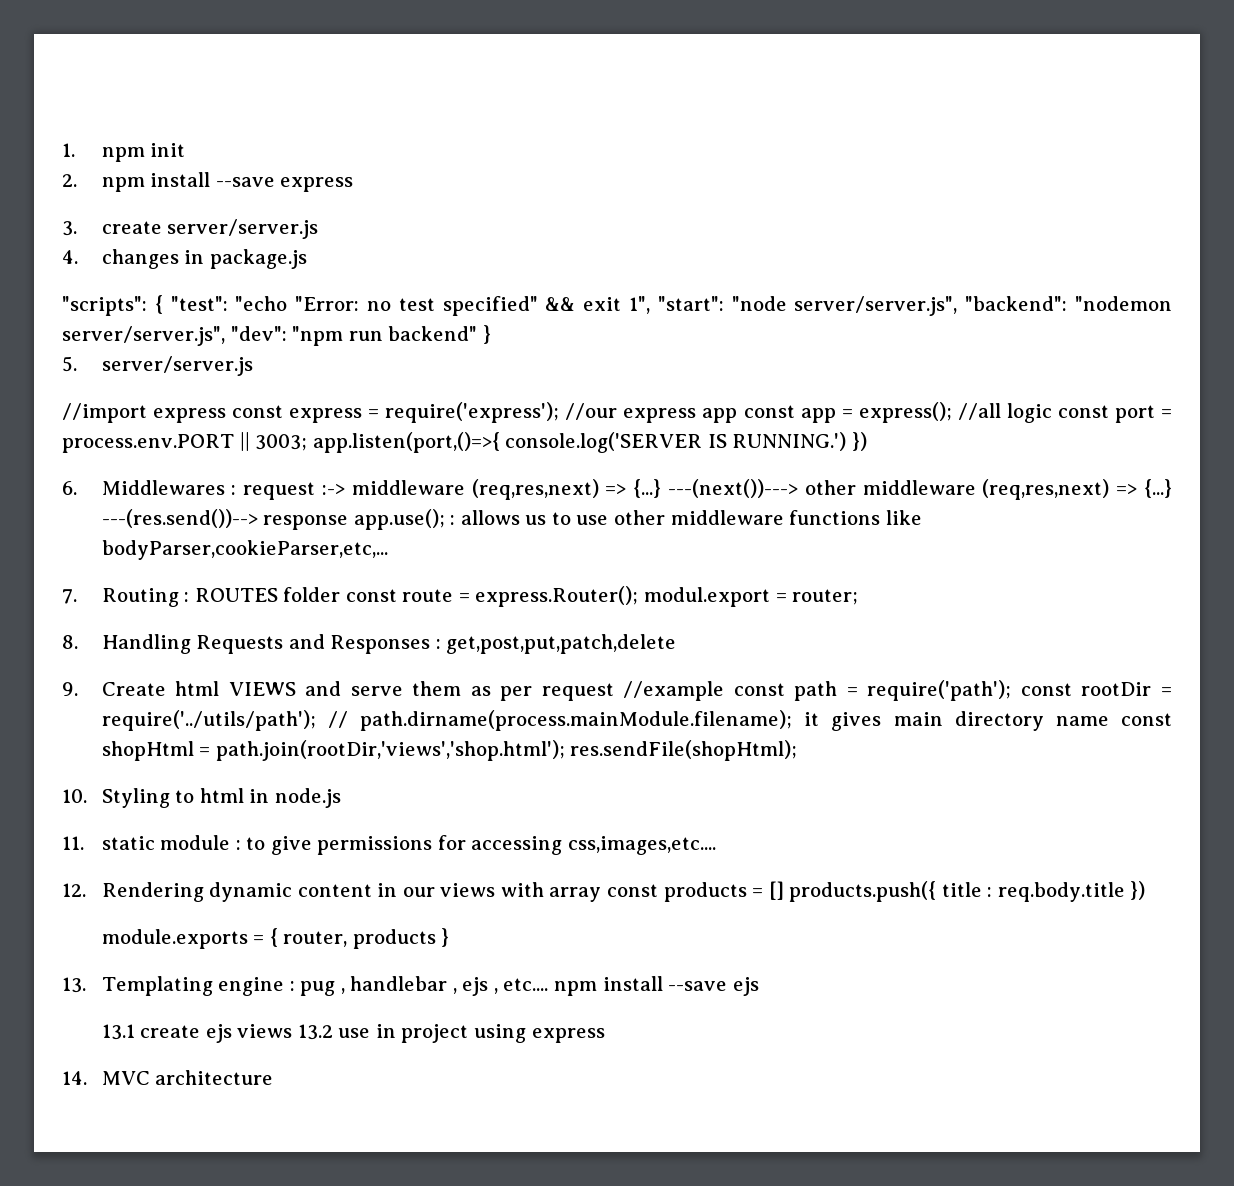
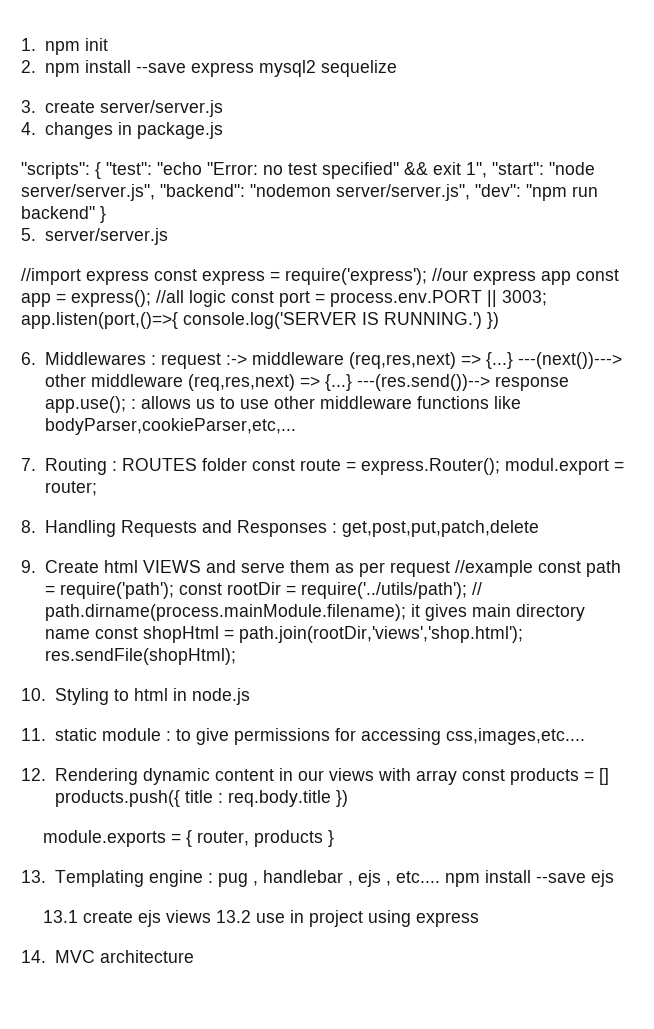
- 2. npm install --save express
+ 2. npm install --save express mysql2 sequelize

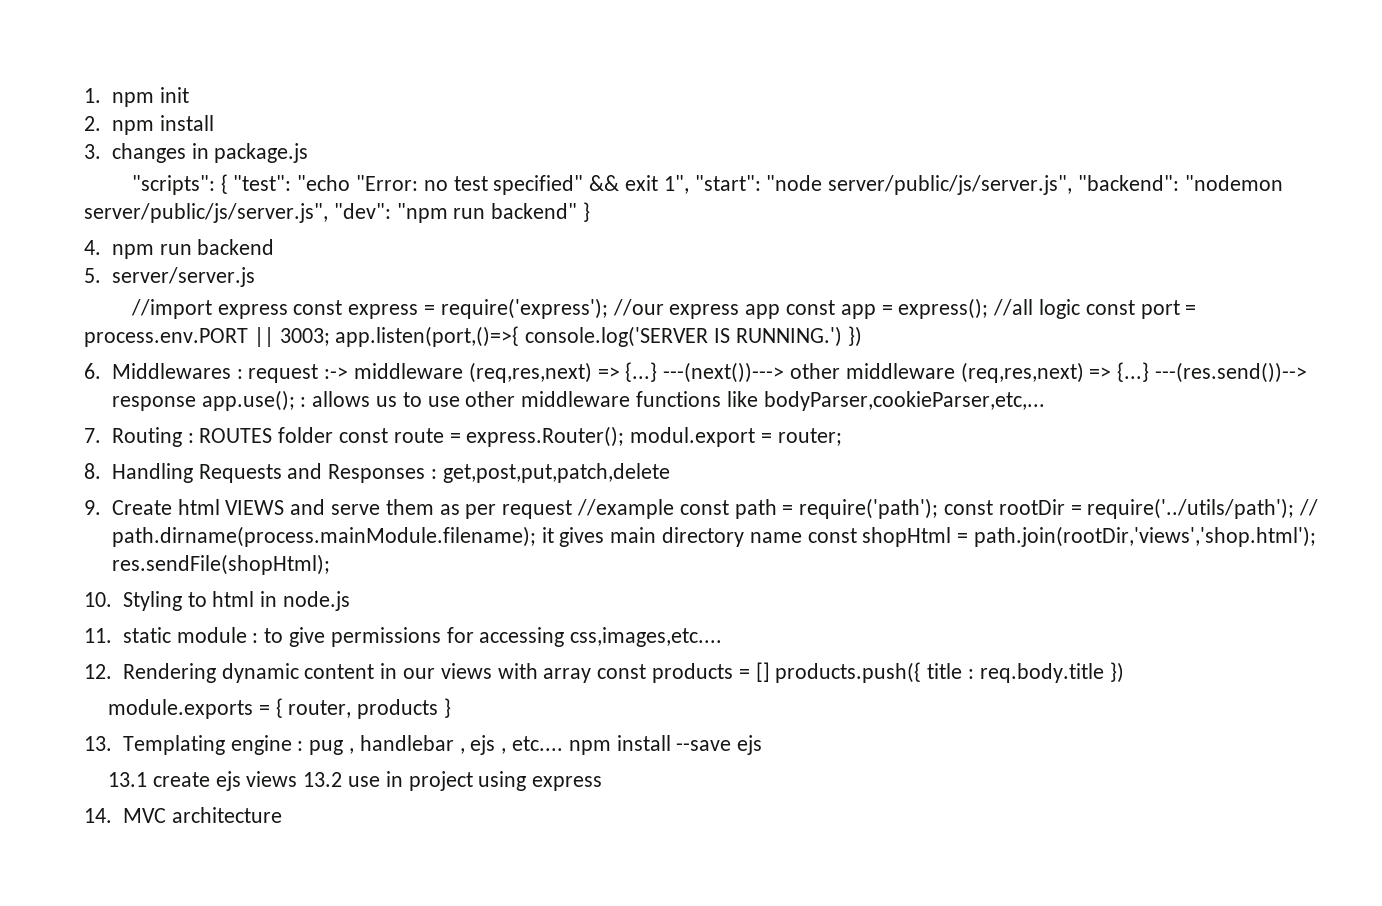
- 2. npm install --save express mysql2 sequelize
- 3. create server/server.js
- 4. changes in package.js
+ 2. npm install
+ 3. changes in package.js
- "scripts": { "test": "echo "Error: no test specified" && exit 1", "start": "node server/server.js", "backend": "nodemon server/server.js", "dev": "npm run backend" }
+ "scripts": { "test": "echo "Error: no test specified" && exit 1", "start": "node server/public/js/server.js", "backend": "nodemon server/public/js/server.js", "dev": "npm run backend" }
+ 4. npm run backend

